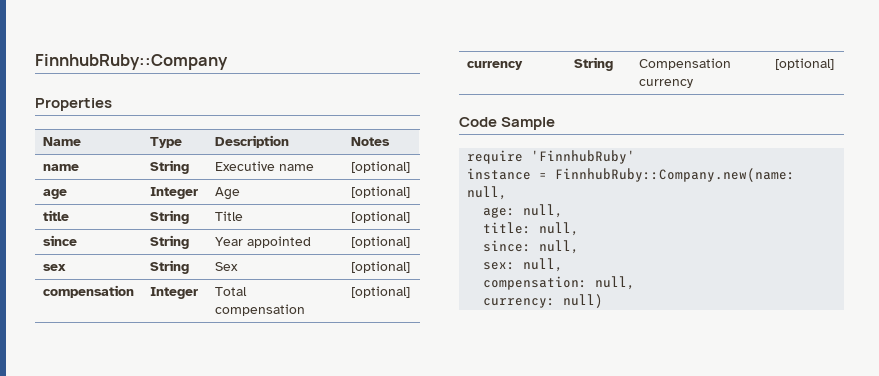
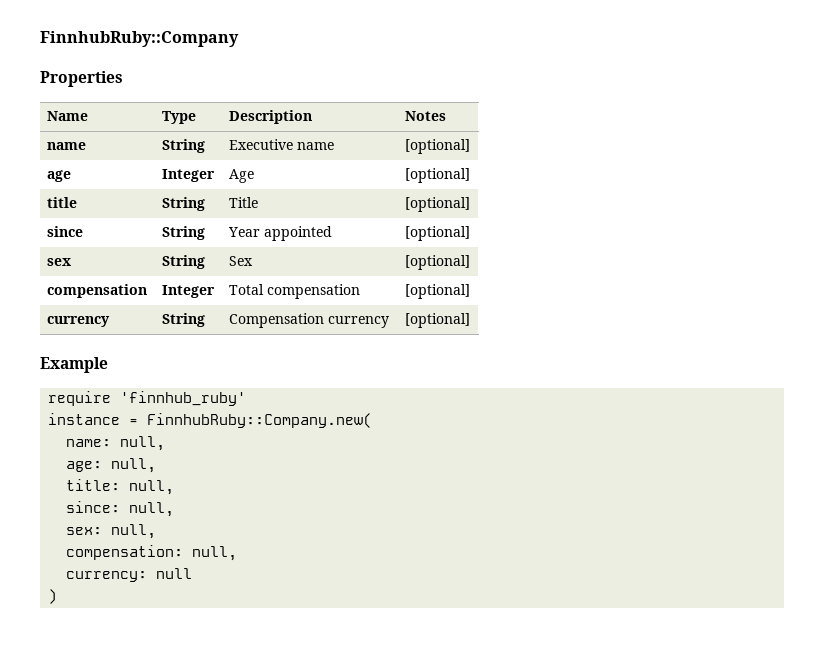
- Code Sample
+ Example
- require 'FinnhubRuby'
+ require 'finnhub_ruby'
- instance = FinnhubRuby::Company.new(name: null,
+ instance = FinnhubRuby::Company.new(
+ name: null,
- currency: null)
+ currency: null
+ )

